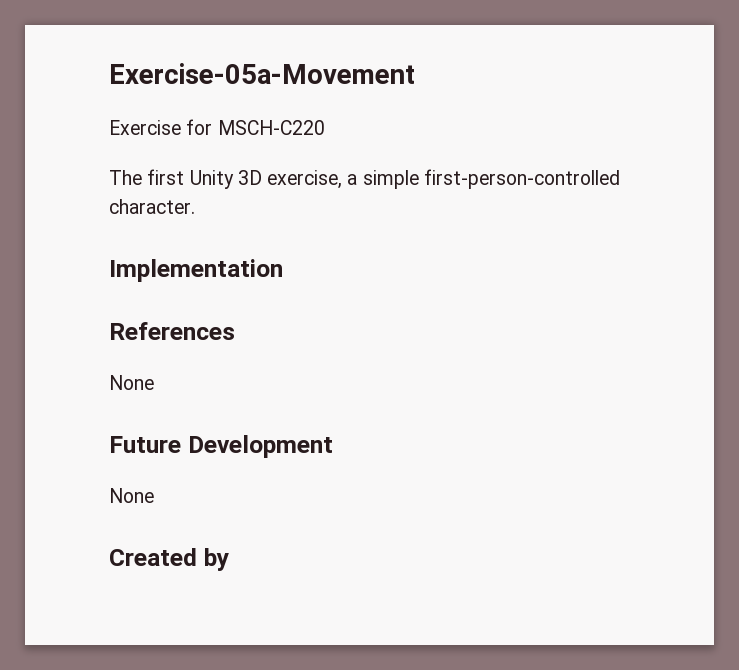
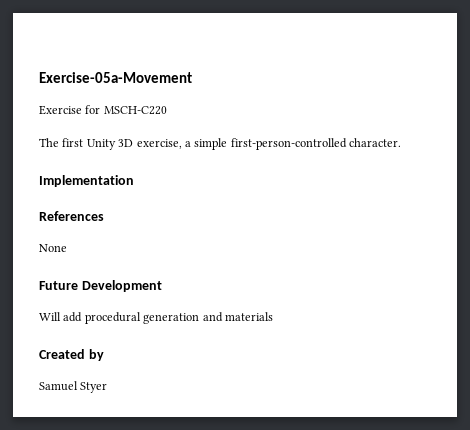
  Future Development
- None
+ Will add procedural generation and materials
+ Samuel Styer

